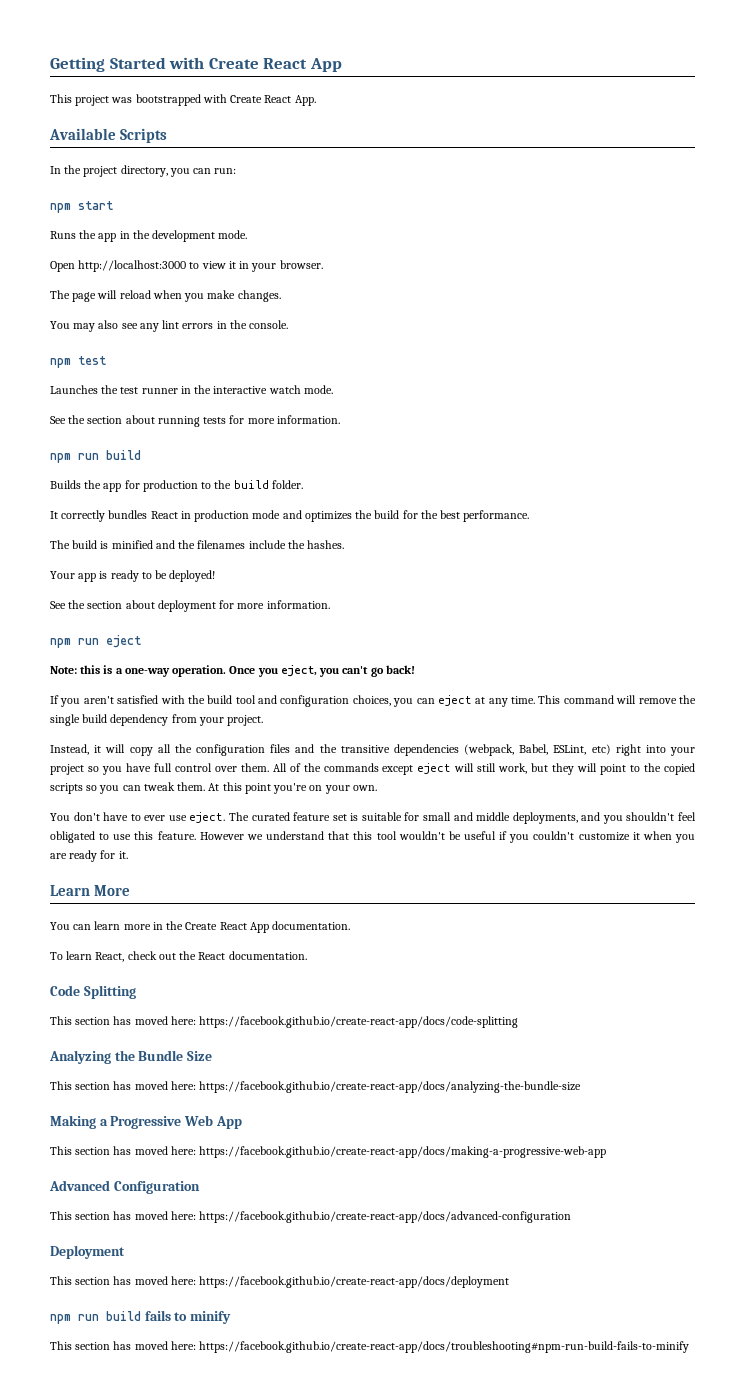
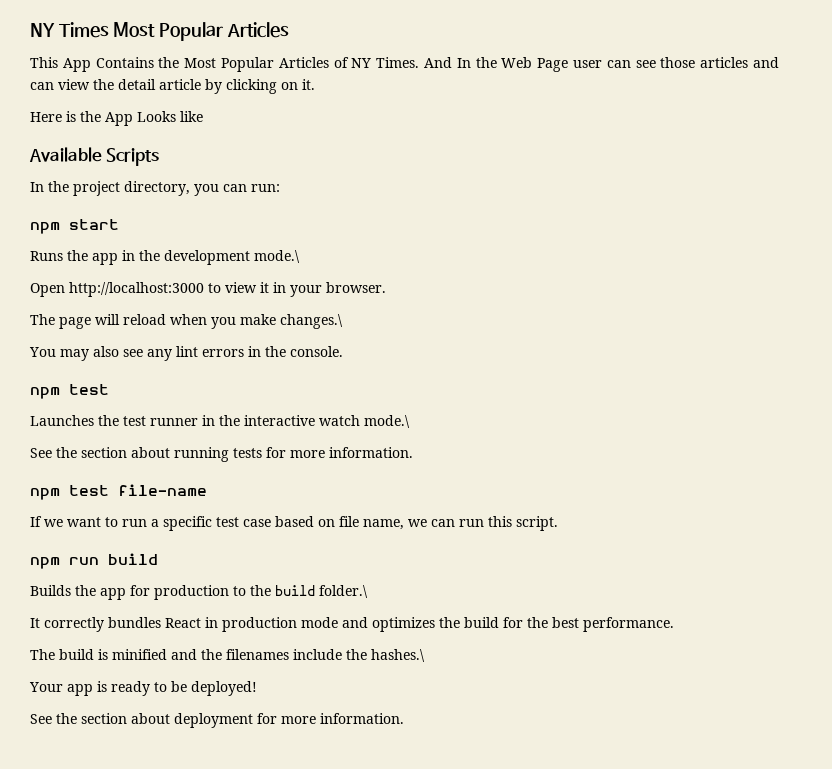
- Getting Started with Create React App
- This project was bootstrapped with Create React App.
+ NY Times Most Popular Articles
+ This App Contains the Most Popular Articles of NY Times. And In the Web Page user can see those articles and can view the detail article by clicking on it.
+ Here is the App Looks like
- Runs the app in the development mode.
+ Runs the app in the development mode.\
- The page will reload when you make changes.
+ The page will reload when you make changes.\
- Launches the test runner in the interactive watch mode.
+ Launches the test runner in the interactive watch mode.\
+ npm test file-name
+ If we want to run a specific test case based on file name, we can run this script.
- Builds the app for production to the build folder.
+ Builds the app for production to the build folder.\
- The build is minified and the filenames include the hashes.
+ The build is minified and the filenames include the hashes.\
- npm run eject
- Note: this is a one-way operation. Once you eject, you can't go back!
- If you aren't satisfied with the build tool and configuration choices, you can eject at any time. This command will remove the single build dependency from your project.
- Instead, it will copy all the configuration files and the transitive dependencies (webpack, Babel, ESLint, etc) right into your project so you have full control over them. All of the commands except eject will still work, but they will point to the copied scripts so you can tweak them. At this point you're on your own.
- You don't have to ever use eject. The curated feature set is suitable for small and middle deployments, and you shouldn't feel obligated to use this feature. However we understand that this tool wouldn't be useful if you couldn't customize it when you are ready for it.
- Learn More
- You can learn more in the Create React App documentation.
- To learn React, check out the React documentation.
- Code Splitting
- This section has moved here: https://facebook.github.io/create-react-app/docs/code-splitting
- Analyzing the Bundle Size
- This section has moved here: https://facebook.github.io/create-react-app/docs/analyzing-the-bundle-size
- Making a Progressive Web App
- This section has moved here: https://facebook.github.io/create-react-app/docs/making-a-progressive-web-app
- Advanced Configuration
- This section has moved here: https://facebook.github.io/create-react-app/docs/advanced-configuration
- Deployment
- This section has moved here: https://facebook.github.io/create-react-app/docs/deployment
- npm run build fails to minify
- This section has moved here: https://facebook.github.io/create-react-app/docs/troubleshooting#npm-run-build-fails-to-minify

